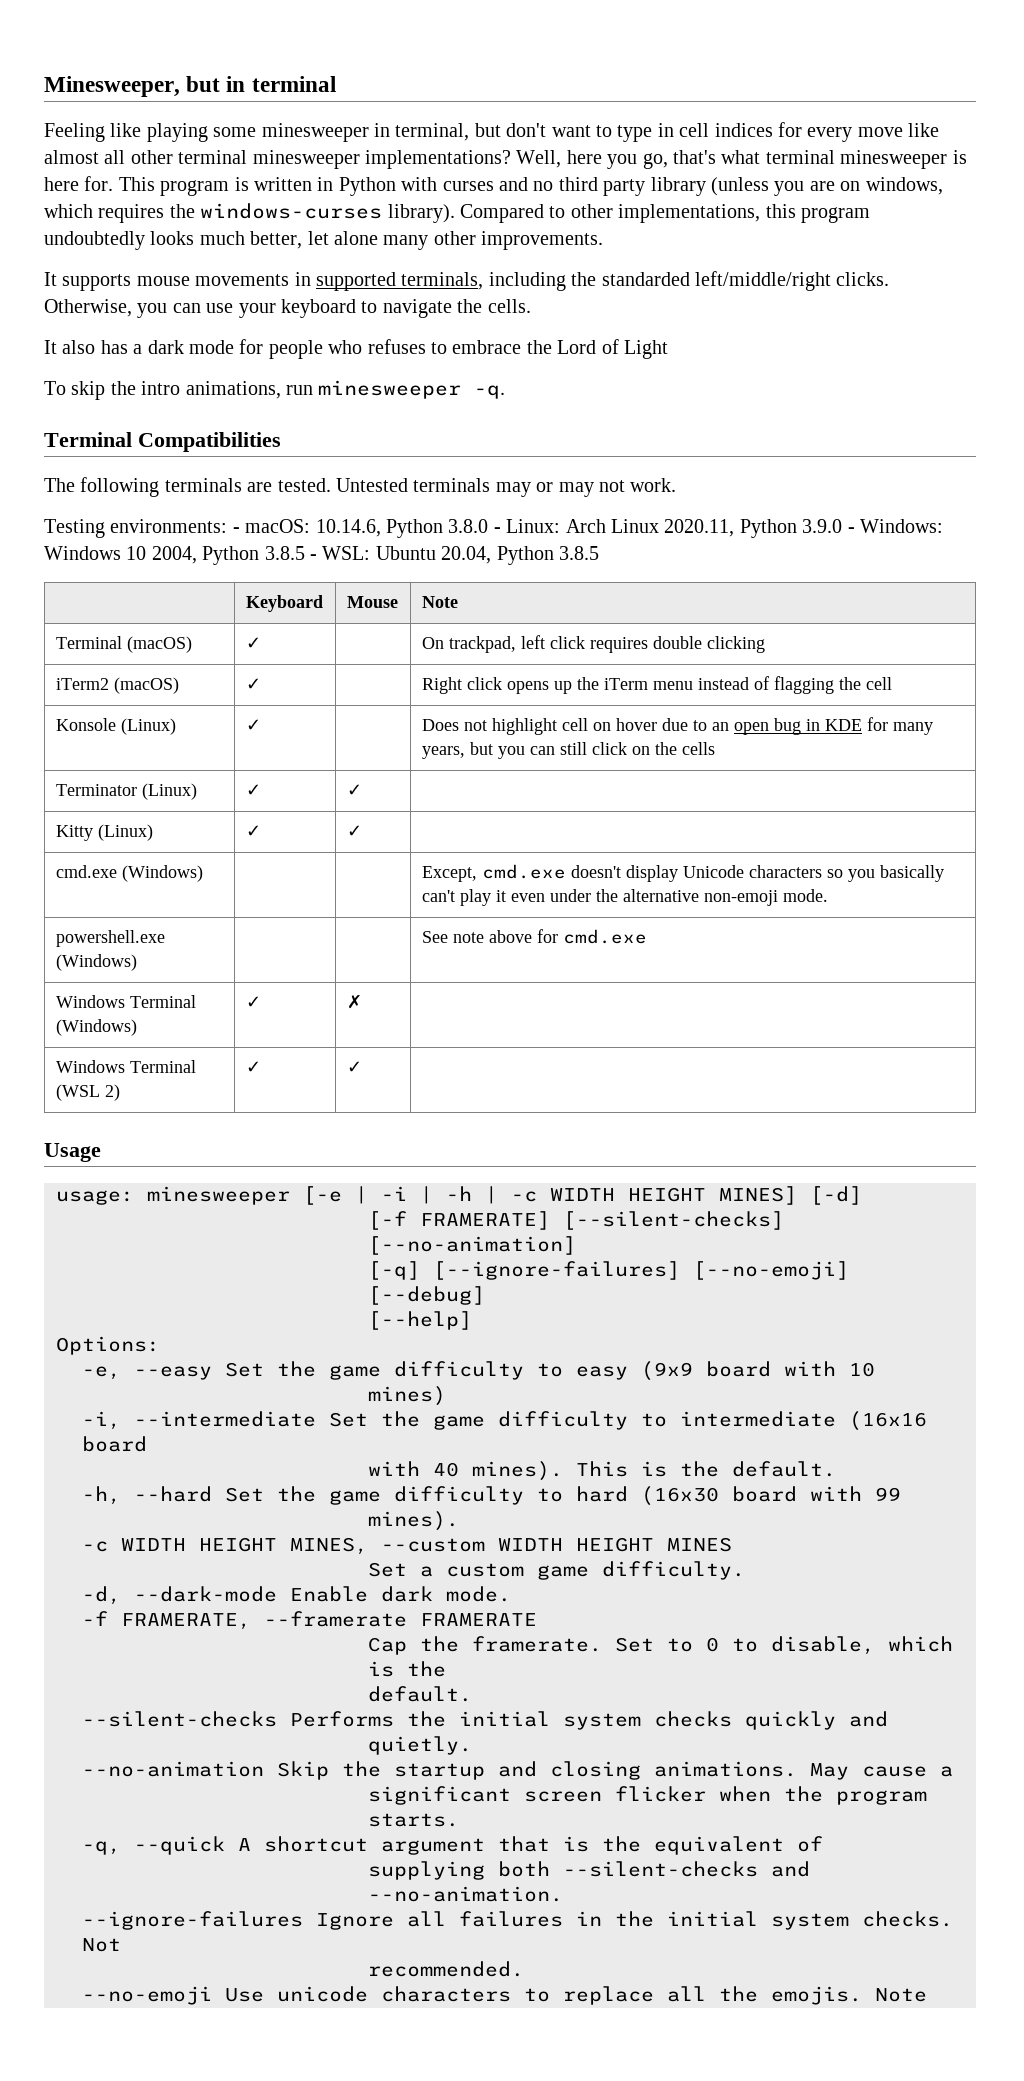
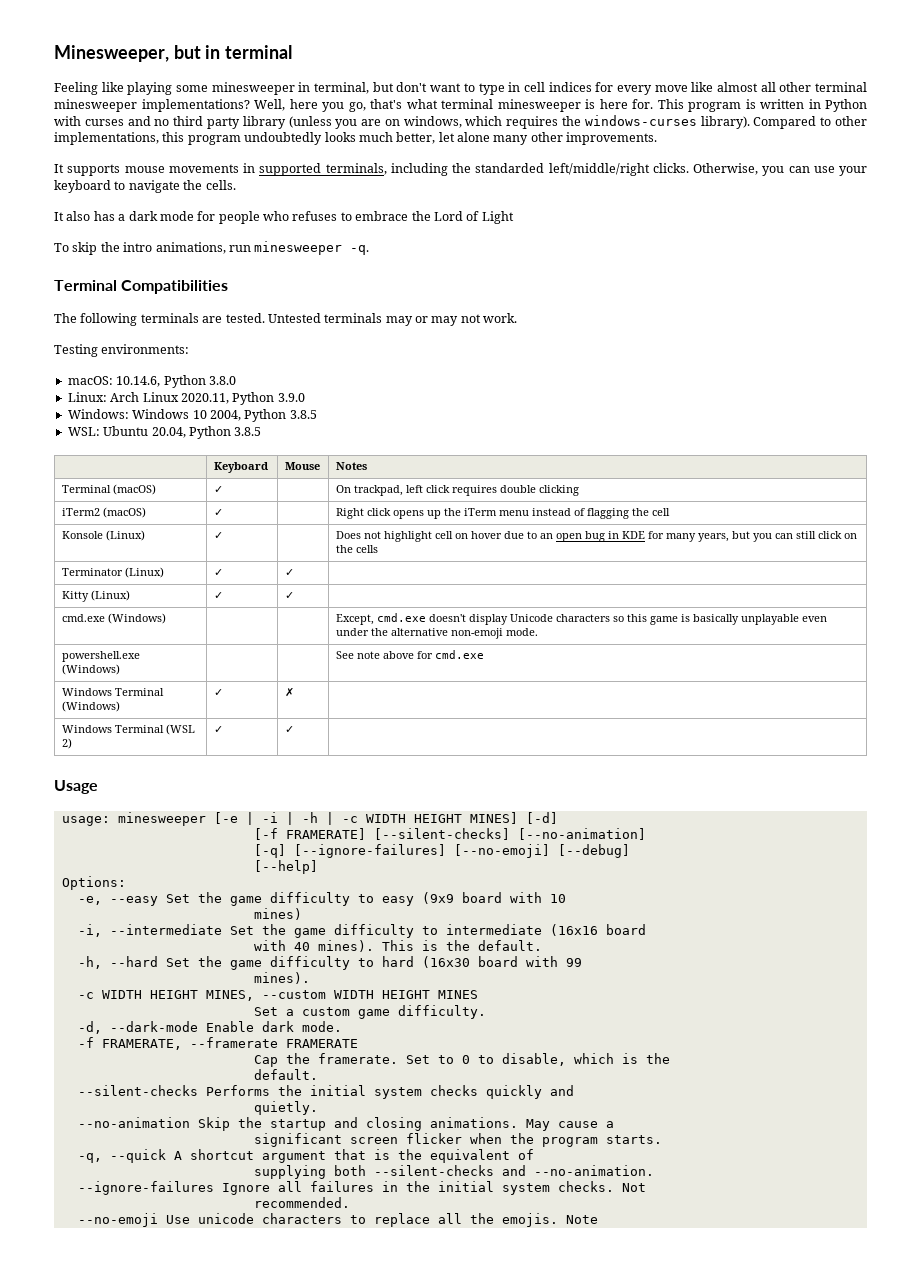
- Testing environments: - macOS: 10.14.6, Python 3.8.0 - Linux: Arch Linux 2020.11, Python 3.9.0 - Windows: Windows 10 2004, Python 3.8.5 - WSL: Ubuntu 20.04, Python 3.8.5
+ Testing environments:
+ macOS: 10.14.6, Python 3.8.0
+ Linux: Arch Linux 2020.11, Python 3.9.0
+ Windows: Windows 10 2004, Python 3.8.5
+ WSL: Ubuntu 20.04, Python 3.8.5
- | Keyboard | Mouse | Note
+ | Keyboard | Mouse | Notes
- cmd.exe (Windows) | | | Except, cmd.exe doesn't display Unicode characters so you basically can't play it even under the alternative non-emoji mode.
+ cmd.exe (Windows) | | | Except, cmd.exe doesn't display Unicode characters so this game is basically unplayable even under the alternative non-emoji mode.

